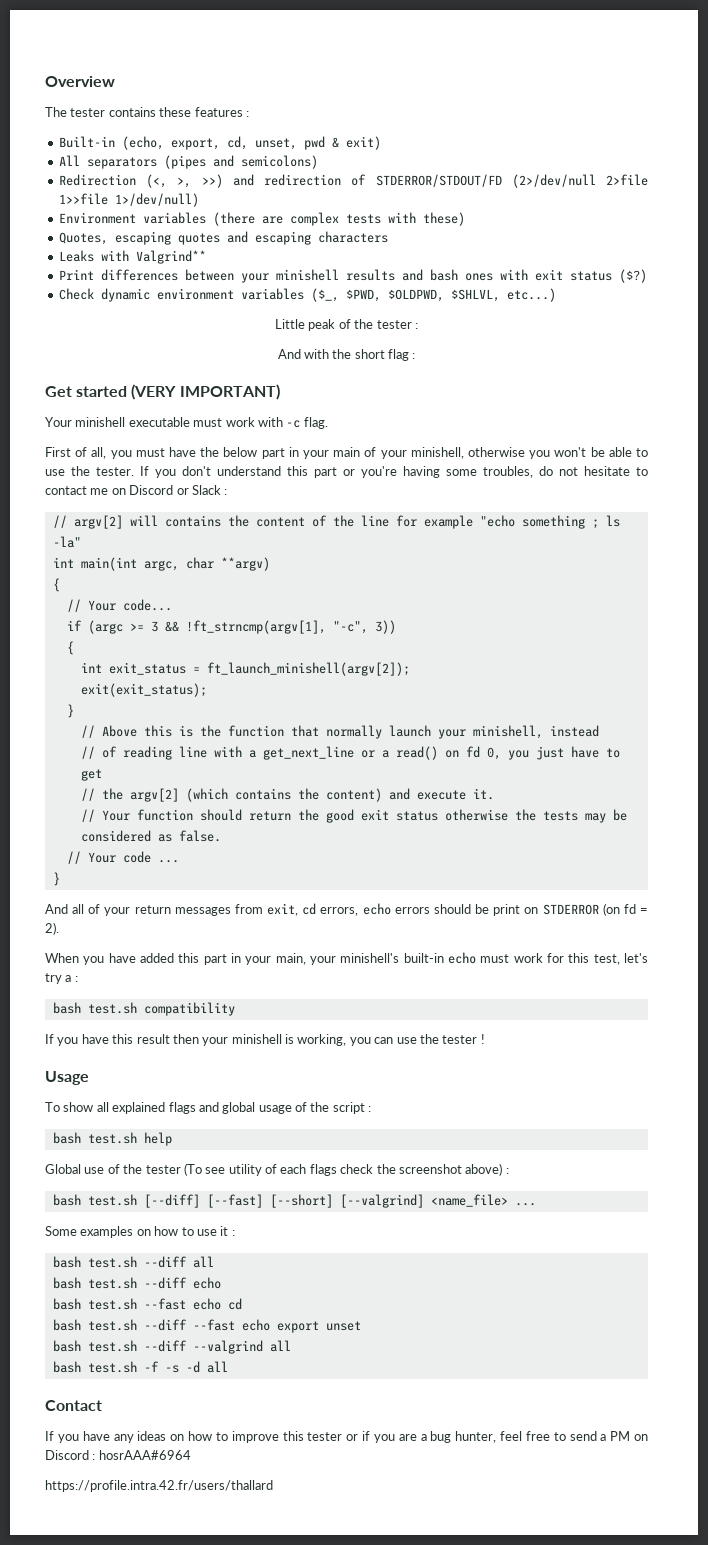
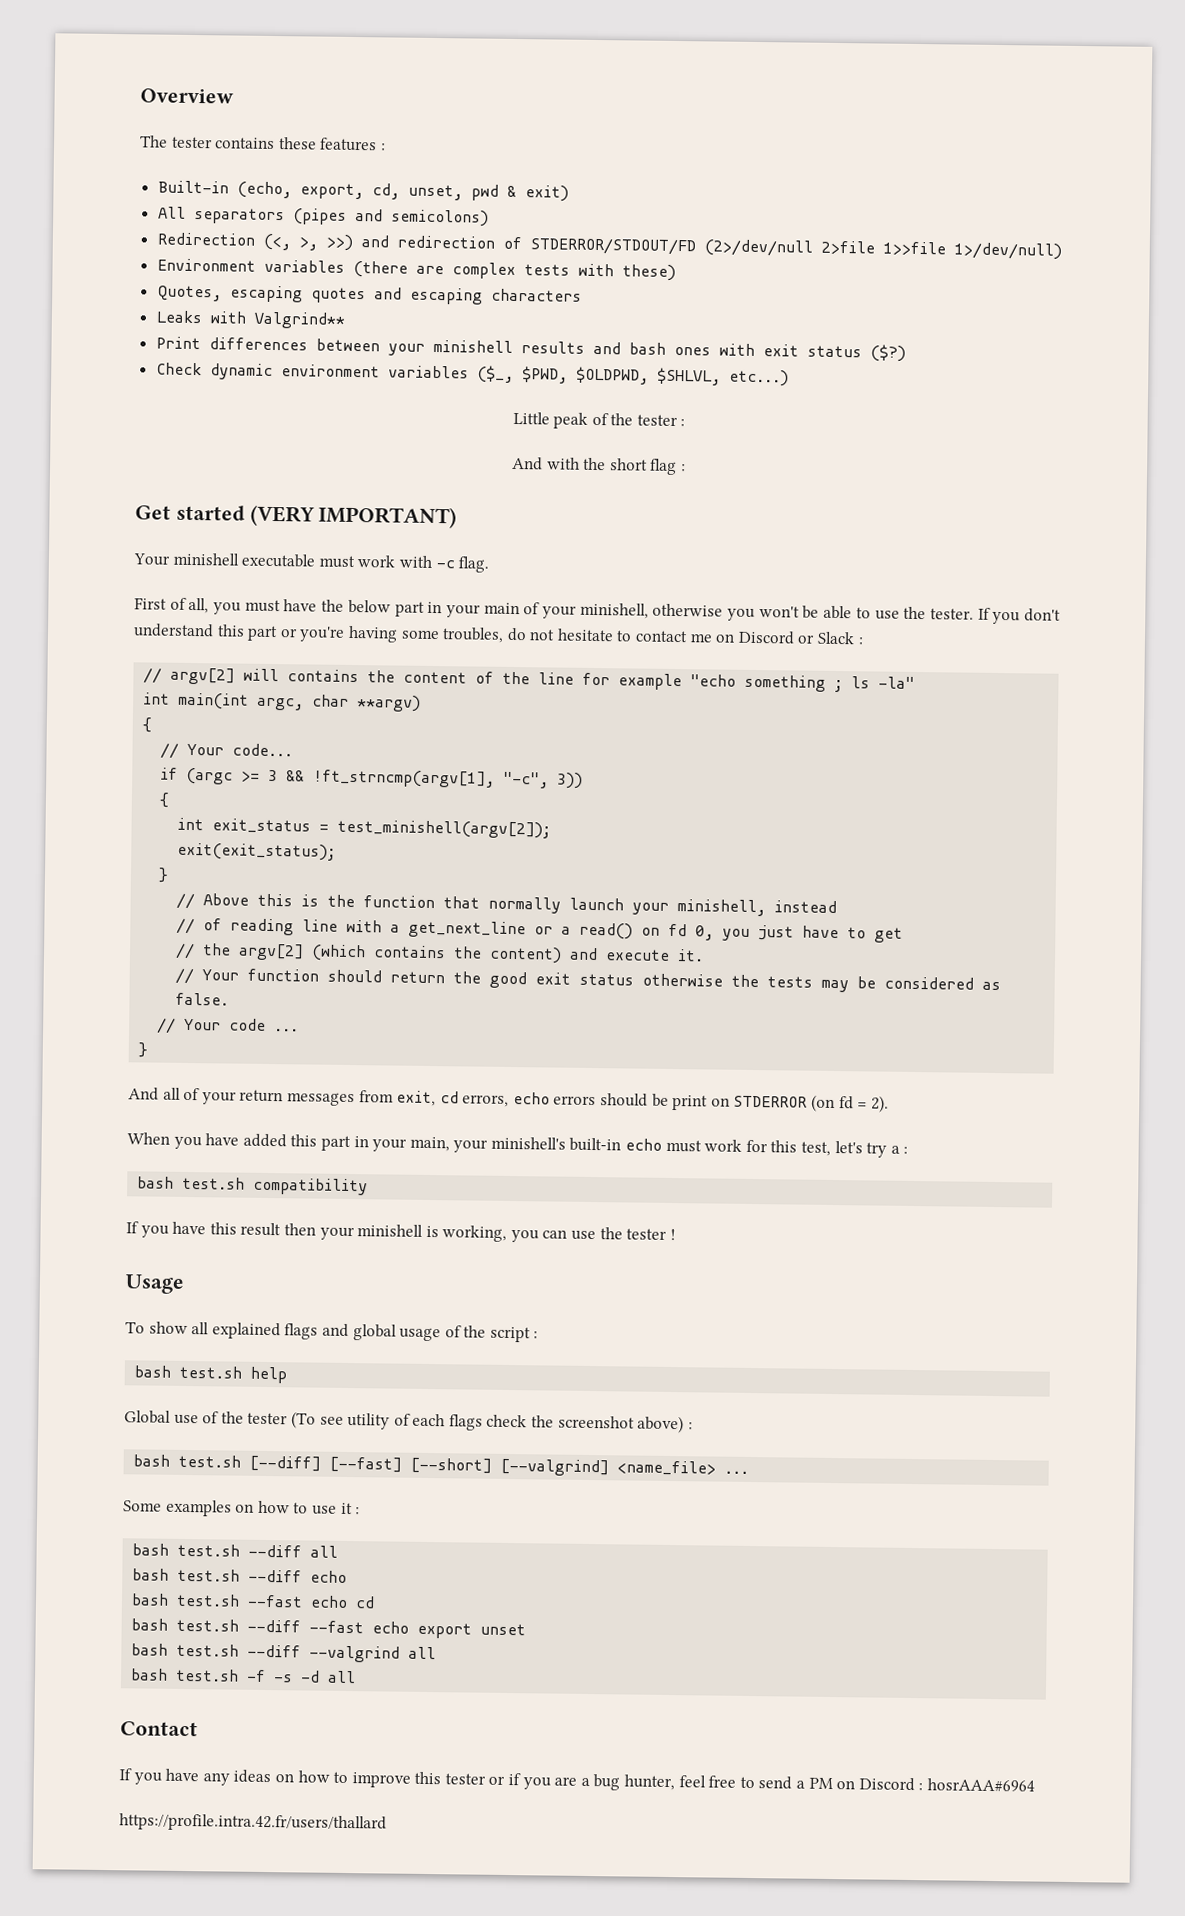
- int exit_status = ft_launch_minishell(argv[2]);
+ int exit_status = test_minishell(argv[2]);

